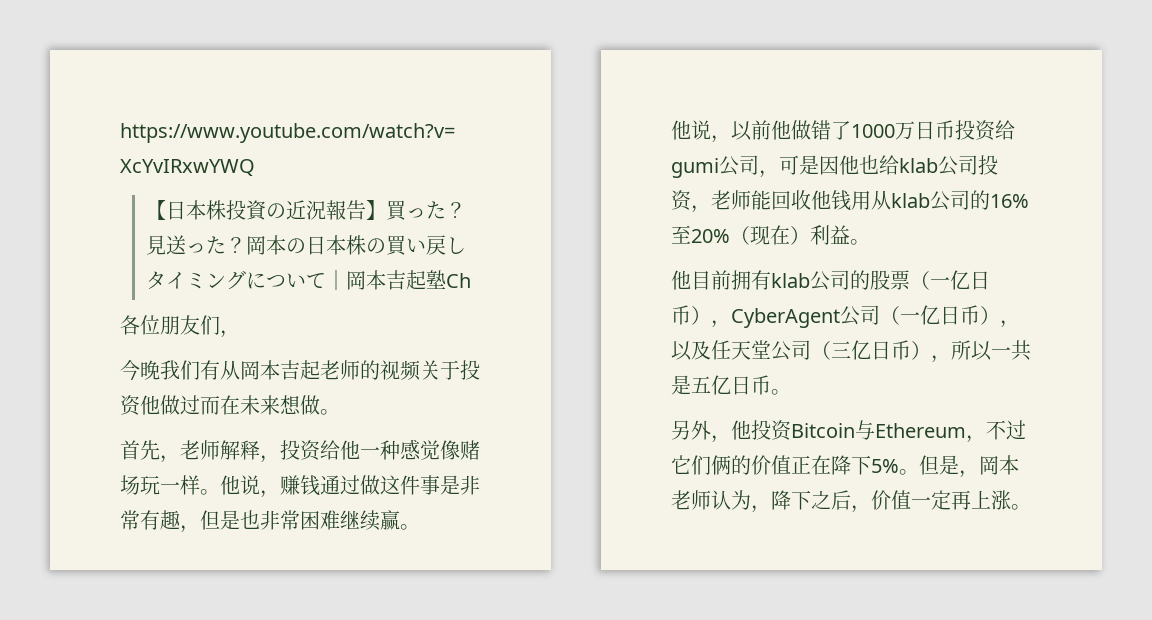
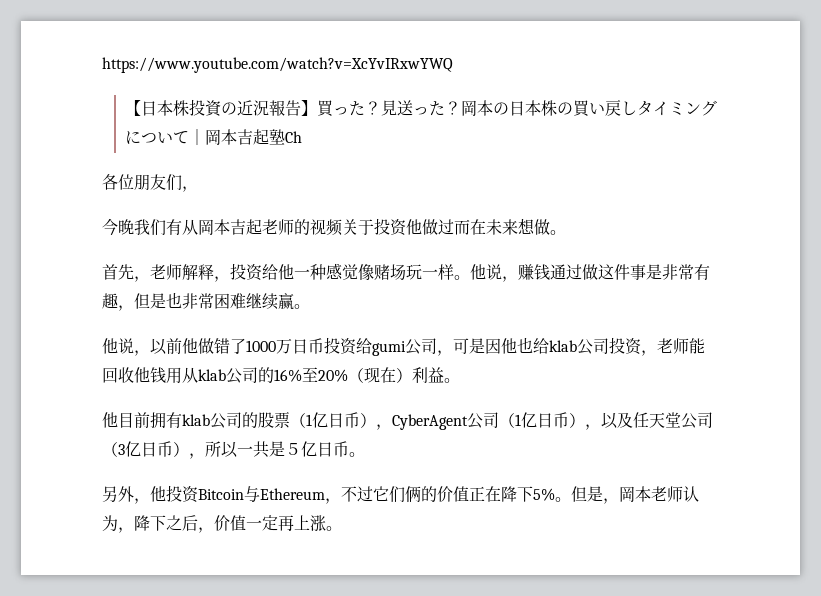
- 他目前拥有klab公司的股票（一亿日币），CyberAgent公司（一亿日币），以及任天堂公司（三亿日币），所以一共是五亿日币。
+ 他目前拥有klab公司的股票（1亿日币），CyberAgent公司（1亿日币），以及任天堂公司（3亿日币），所以一共是５亿日币。

